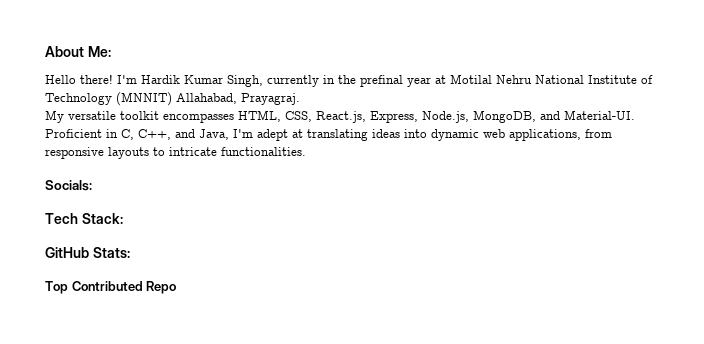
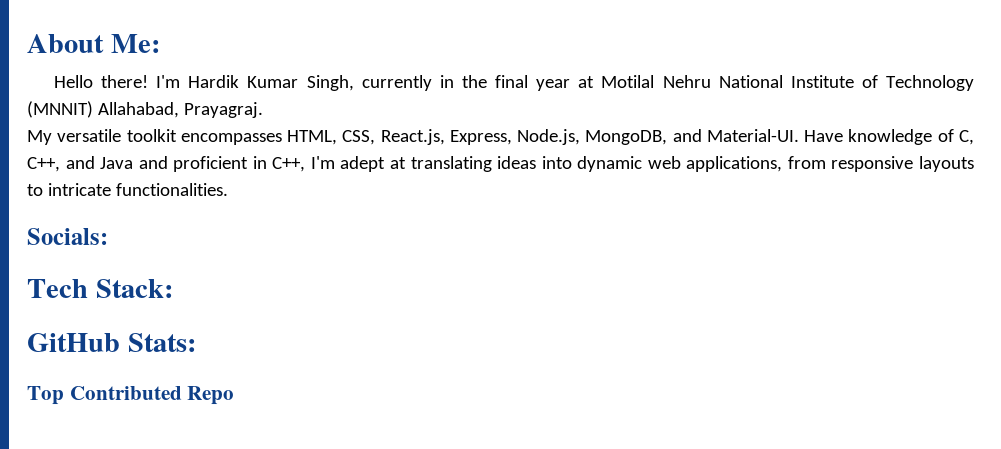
- I'm Hardik Kumar Singh, currently in the prefinal year at Motilal Nehru National Institute of Technology (MNNIT) Allahabad, Prayagraj.
+ I'm Hardik Kumar Singh, currently in the final year at Motilal Nehru National Institute of Technology (MNNIT) Allahabad, Prayagraj.
- Proficient in C, C++, and Java, I'm adept at translating ideas into dynamic web applications, from responsive layouts to intricate functionalities.
+ Have knowledge of C, C++, and Java and proficient in C++, I'm adept at translating ideas into dynamic web applications, from responsive layouts to intricate functionalities.

